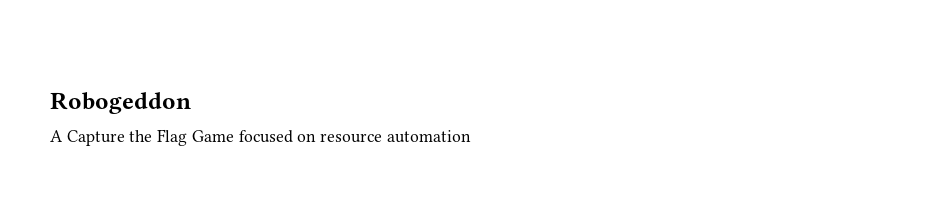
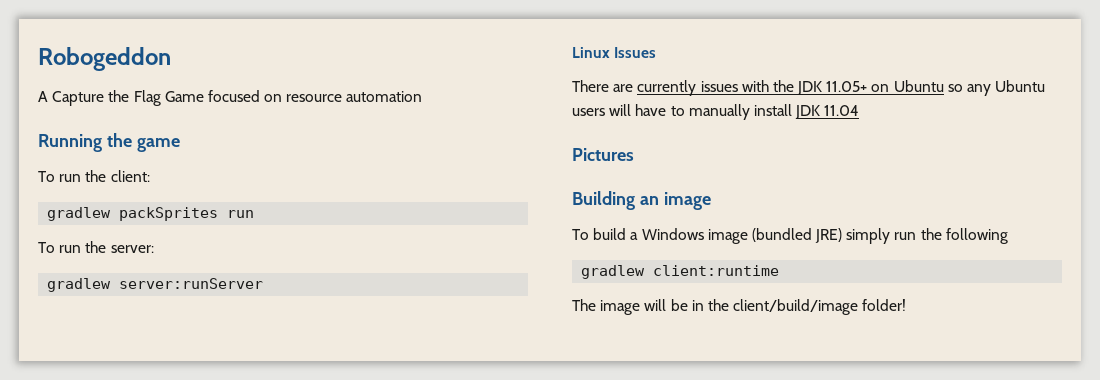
+ Running the game
+ To run the client:
+ gradlew packSprites run
+ To run the server:
+ gradlew server:runServer
+ Linux Issues
+ There are currently issues with the JDK 11.05+ on Ubuntu so any Ubuntu users will have to manually install JDK 11.04
+ Pictures
+ Building an image
+ To build a Windows image (bundled JRE) simply run the following
+ gradlew client:runtime
+ The image will be in the client/build/image folder!

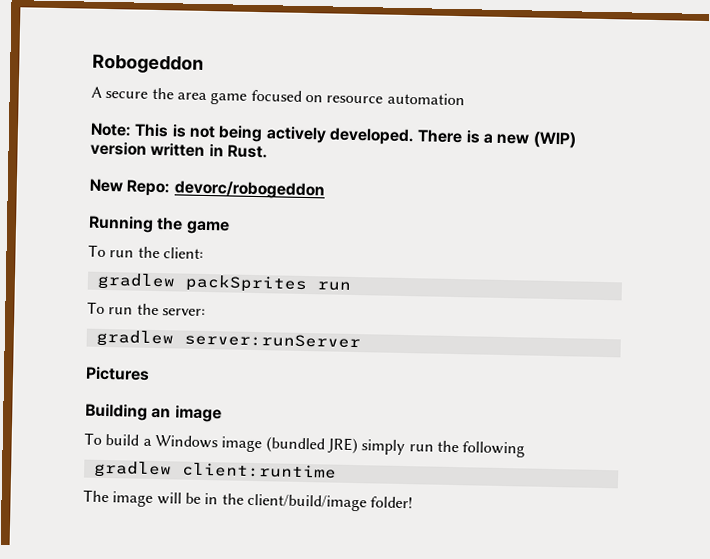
- A Capture the Flag Game focused on resource automation
+ A secure the area game focused on resource automation
+ Note: This is not being actively developed. There is a new (WIP) version written in Rust.
+ New Repo: devorc/robogeddon
- Linux Issues
- There are currently issues with the JDK 11.05+ on Ubuntu so any Ubuntu users will have to manually install JDK 11.04

